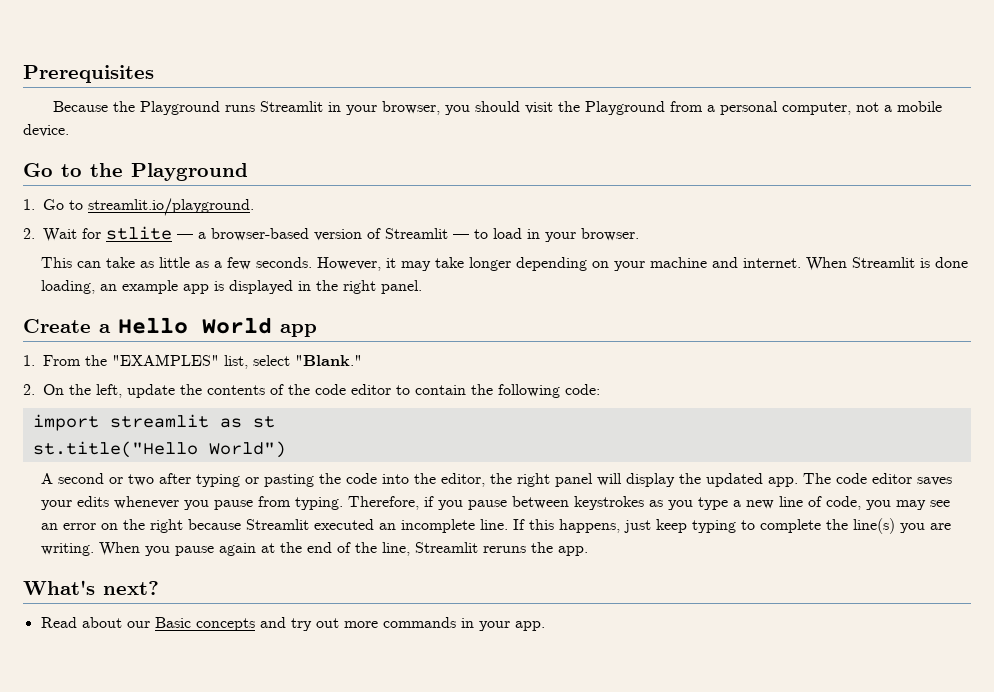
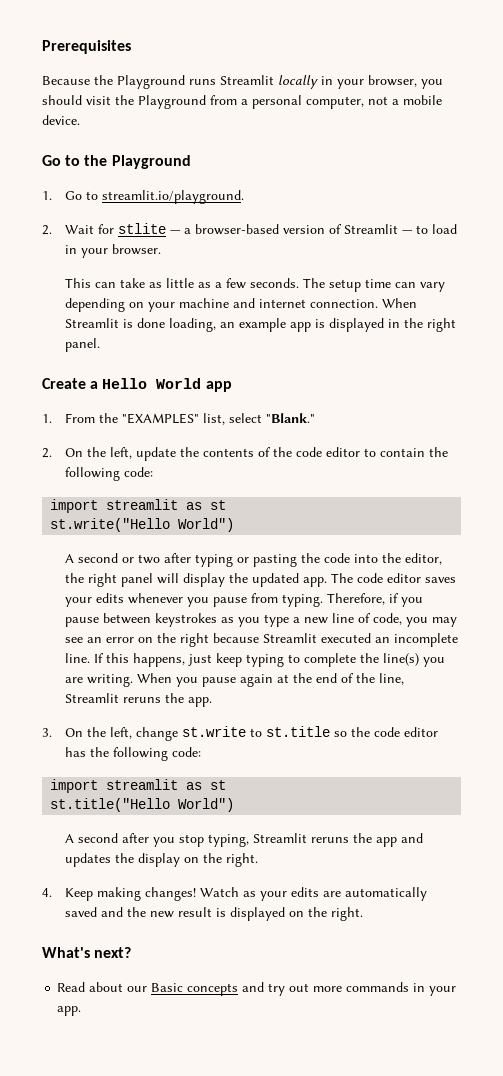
- Because the Playground runs Streamlit in your browser, you should visit the Playground from a personal computer, not a mobile device.
+ Because the Playground runs Streamlit locally in your browser, you should visit the Playground from a personal computer, not a mobile device.
- However, it may take longer depending on your machine and internet.
+ The setup time can vary depending on your machine and internet connection.
- st.title("Hello World")
+ st.write("Hello World")
+ 3. On the left, change st.write to st.title so the code editor has the following code:
+ import streamlit as st
+ st.title("Hello World")
+ A second after you stop typing, Streamlit reruns the app and updates the display on the right.
+ 4. Keep making changes! Watch as your edits are automatically saved and the new result is displayed on the right.

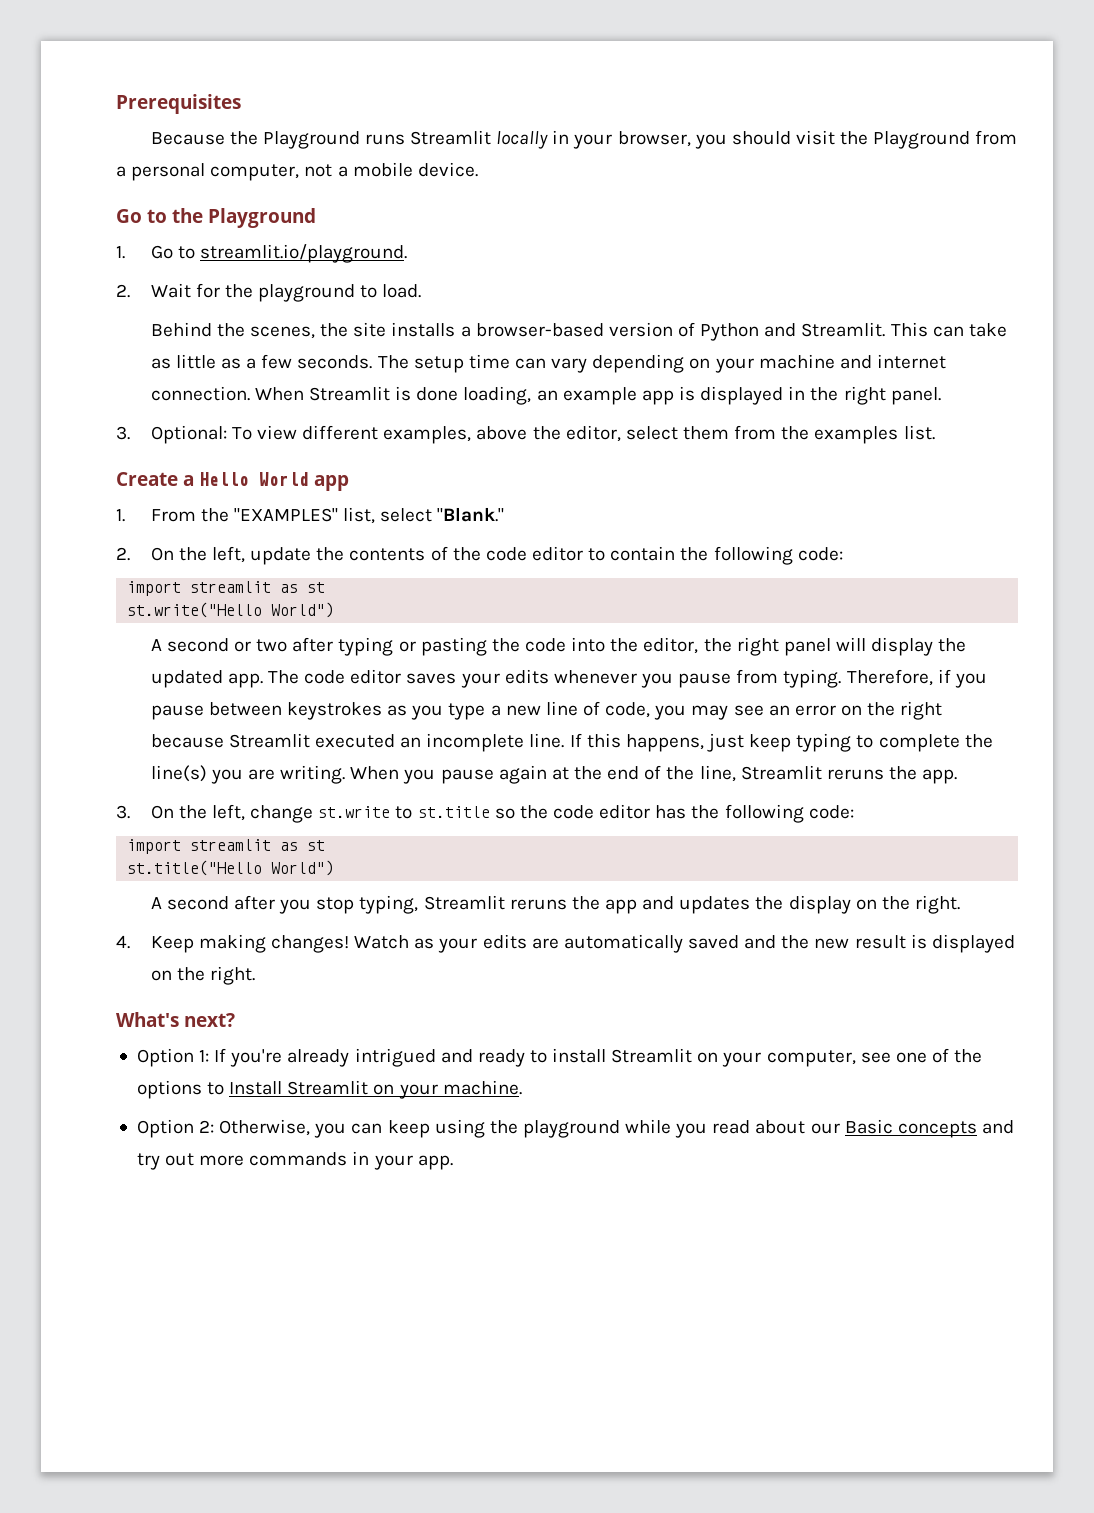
- 2. Wait for stlite — a browser-based version of Streamlit — to load in your browser.
- This can take as little as a few seconds.
+ 2. Wait for the playground to load.
+ Behind the scenes, the site installs a browser-based version of Python and Streamlit. This can take as little as a few seconds.
+ 3. Optional: To view different examples, above the editor, select them from the examples list.
- Read about our Basic concepts and try out more commands in your app.
+ Option 1: If you're already intrigued and ready to install Streamlit on your computer, see one of the options to Install Streamlit on your machine.
+ Option 2: Otherwise, you can keep using the playground while you read about our Basic concepts and try out more commands in your app.

